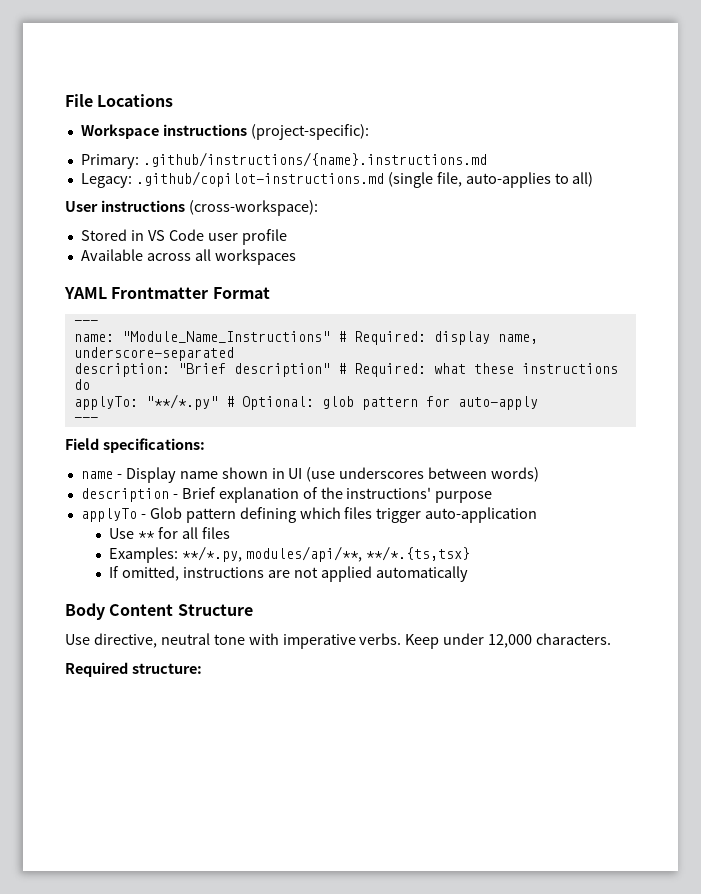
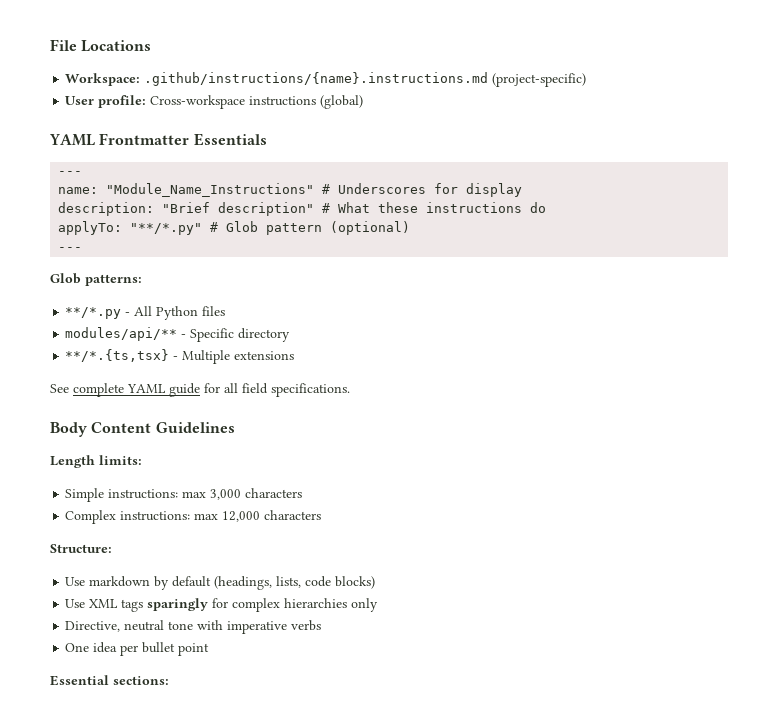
- Workspace instructions (project-specific):
- Primary: .github/instructions/{name}.instructions.md
- Legacy: .github/copilot-instructions.md (single file, auto-applies to all)
- User instructions (cross-workspace):
- Stored in VS Code user profile
- Available across all workspaces
+ Workspace: .github/instructions/{name}.instructions.md (project-specific)
+ User profile: Cross-workspace instructions (global)
- YAML Frontmatter Format
+ YAML Frontmatter Essentials
- name: "Module_Name_Instructions" # Required: display name, underscore-separated
+ name: "Module_Name_Instructions" # Underscores for display
- description: "Brief description" # Required: what these instructions do
+ description: "Brief description" # What these instructions do
- applyTo: "**/*.py" # Optional: glob pattern for auto-apply
+ applyTo: "**/*.py" # Glob pattern (optional)
  ---
- Field specifications:
- name - Display name shown in UI (use underscores between words)
- description - Brief explanation of the instructions' purpose
- applyTo - Glob pattern defining which files trigger auto-application
- Use ** for all files
- Examples: **/*.py, modules/api/**, **/*.{ts,tsx}
- If omitted, instructions are not applied automatically
- Body Content Structure
- Use directive, neutral tone with imperative verbs. Keep under 12,000 characters.
- Required structure:
+ Glob patterns:
+ **/*.py - All Python files
+ modules/api/** - Specific directory
+ **/*.{ts,tsx} - Multiple extensions
+ See complete YAML guide for all field specifications.
+ Body Content Guidelines
+ Length limits:
+ Simple instructions: max 3,000 characters
+ Complex instructions: max 12,000 characters
+ Structure:
+ Use markdown by default (headings, lists, code blocks)
+ Use XML tags sparingly for complex hierarchies only
+ Directive, neutral tone with imperative verbs
+ One idea per bullet point
+ Essential sections:

